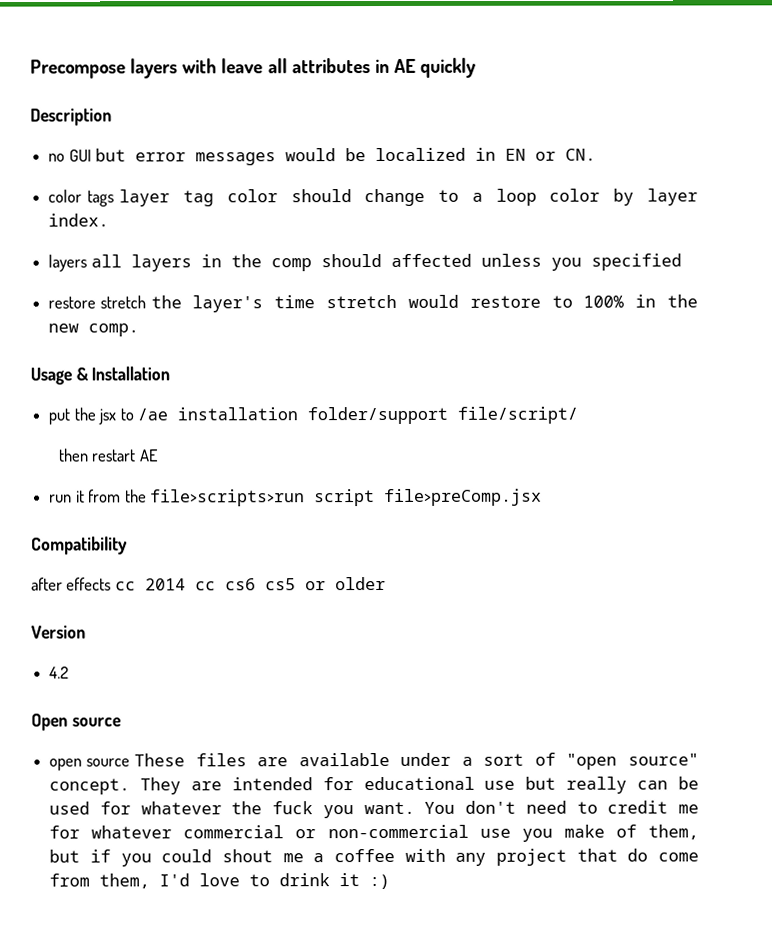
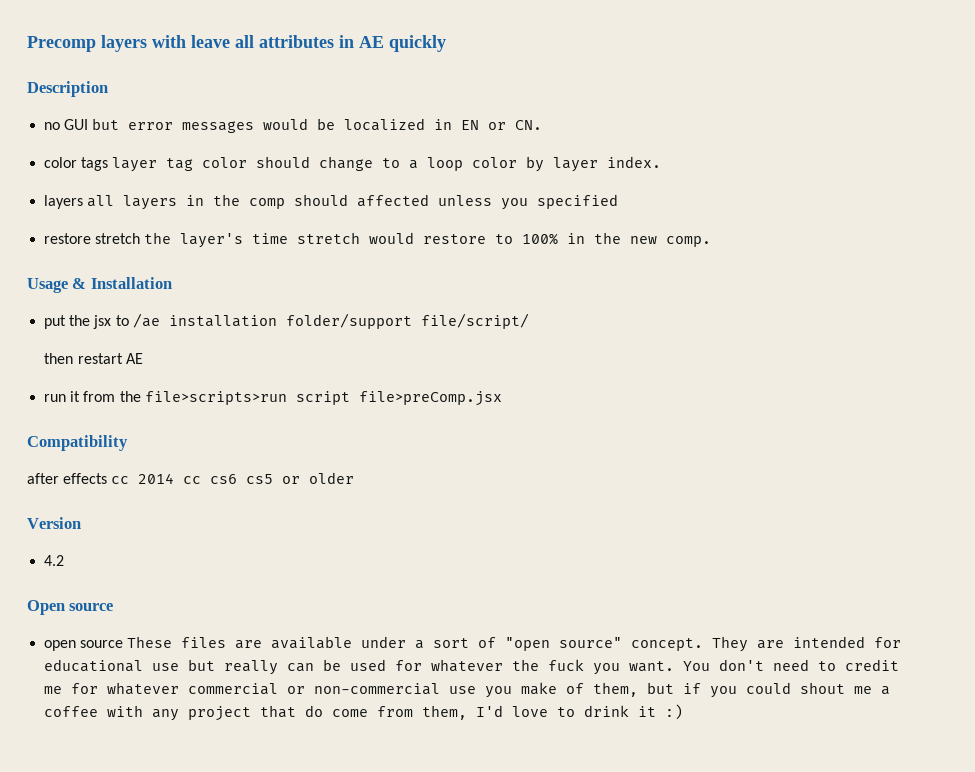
- Precompose layers with leave all attributes in AE quickly
+ Precomp layers with leave all attributes in AE quickly

